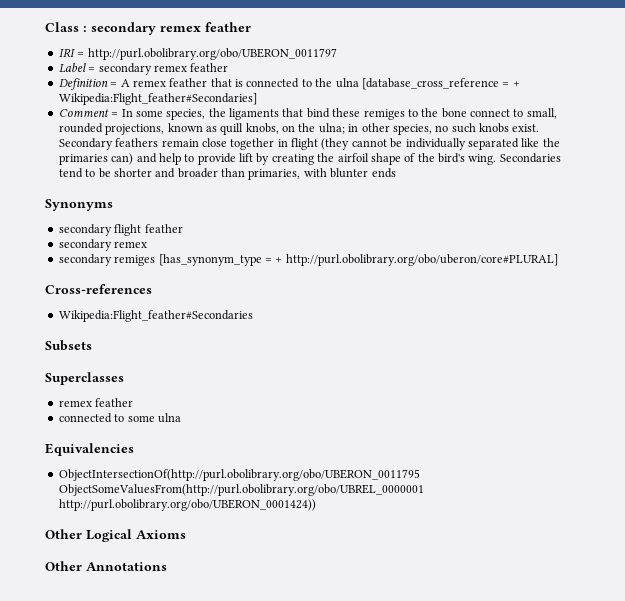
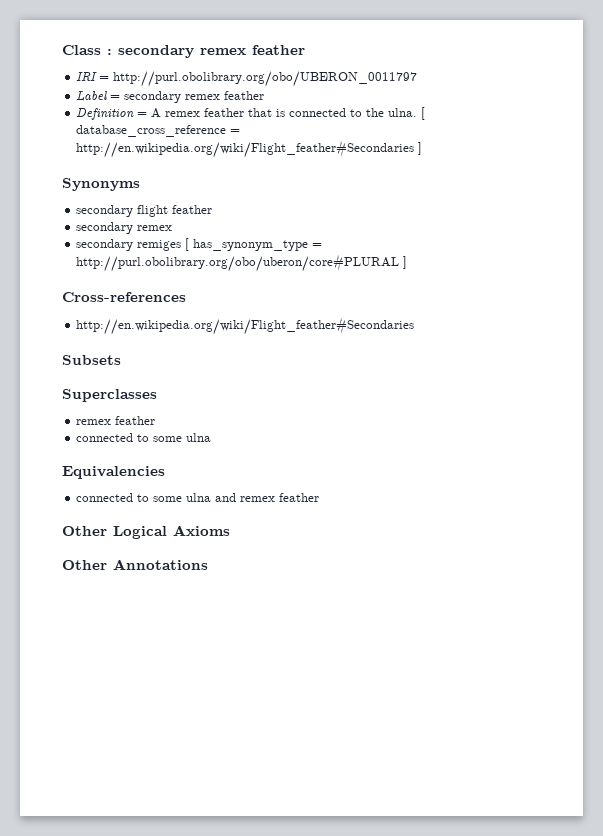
- Definition = A remex feather that is connected to the ulna [database_cross_reference = + Wikipedia:Flight_feather#Secondaries]
- Comment = In some species, the ligaments that bind these remiges to the bone connect to small, rounded projections, known as quill knobs, on the ulna; in other species, no such knobs exist. Secondary feathers remain close together in flight (they cannot be individually separated like the primaries can) and help to provide lift by creating the airfoil shape of the bird's wing. Secondaries tend to be shorter and broader than primaries, with blunter ends
+ Definition = A remex feather that is connected to the ulna. [ database_cross_reference = http://en.wikipedia.org/wiki/Flight_feather#Secondaries ]
- secondary remiges [has_synonym_type = + http://purl.obolibrary.org/obo/uberon/core#PLURAL]
+ secondary remiges [ has_synonym_type = http://purl.obolibrary.org/obo/uberon/core#PLURAL ]
  Cross-references
- Wikipedia:Flight_feather#Secondaries
+ http://en.wikipedia.org/wiki/Flight_feather#Secondaries
- ObjectIntersectionOf(http://purl.obolibrary.org/obo/UBERON_0011795 ObjectSomeValuesFrom(http://purl.obolibrary.org/obo/UBREL_0000001 http://purl.obolibrary.org/obo/UBERON_0001424))
+ connected to some ulna and remex feather

